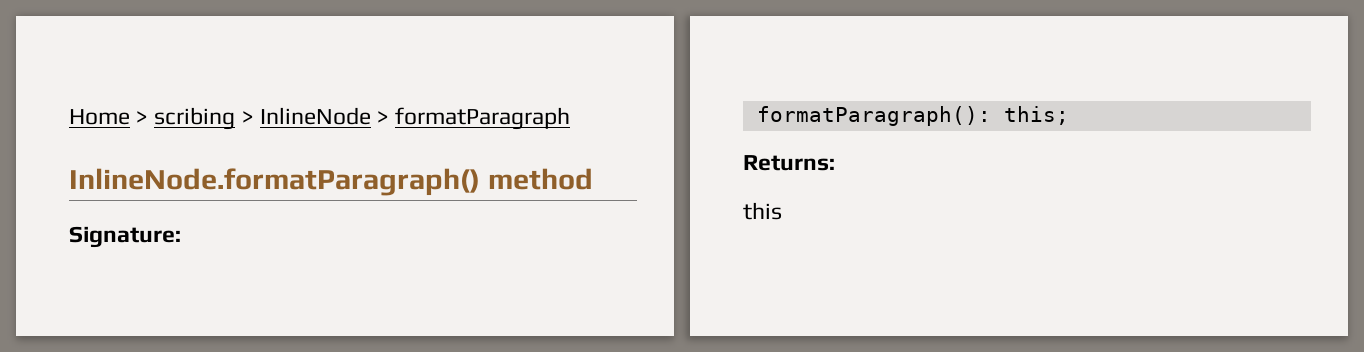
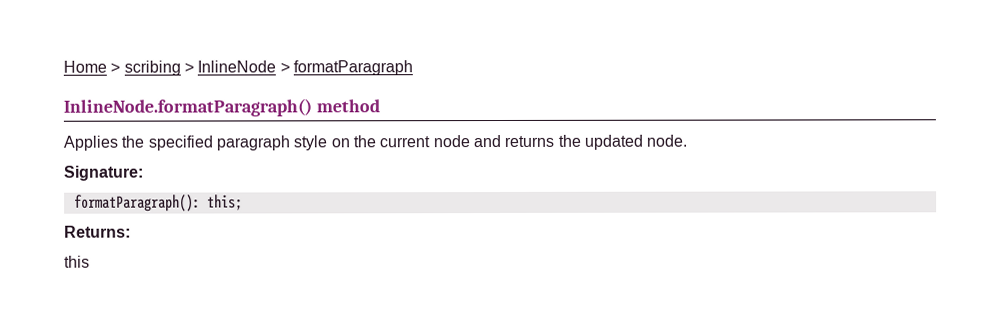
+ Applies the specified paragraph style on the current node and returns the updated node.

